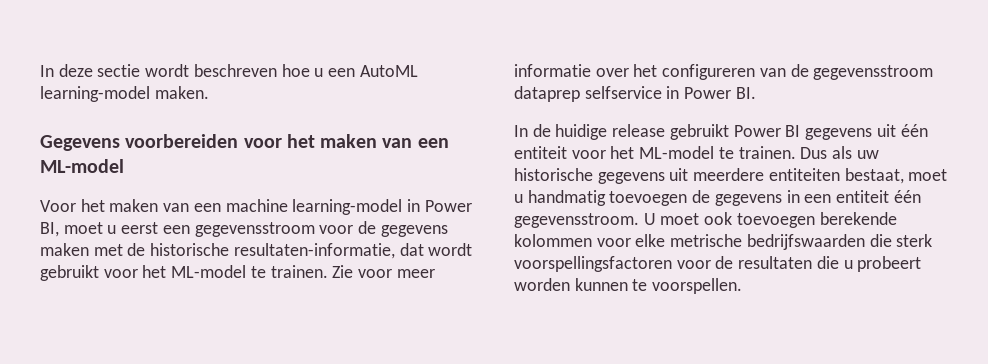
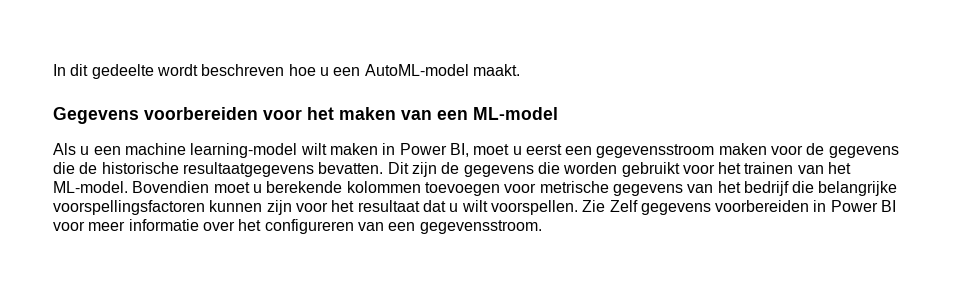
- In deze sectie wordt beschreven hoe u een AutoML learning-model maken.
+ In dit gedeelte wordt beschreven hoe u een AutoML-model maakt.
- Voor het maken van een machine learning-model in Power BI, moet u eerst een gegevensstroom voor de gegevens maken met de historische resultaten-informatie, dat wordt gebruikt voor het ML-model te trainen. Zie voor meer informatie over het configureren van de gegevensstroom dataprep selfservice in Power BI.
- In de huidige release gebruikt Power BI gegevens uit één entiteit voor het ML-model te trainen. Dus als uw historische gegevens uit meerdere entiteiten bestaat, moet u handmatig toevoegen de gegevens in een entiteit één gegevensstroom. U moet ook toevoegen berekende kolommen voor elke metrische bedrijfswaarden die sterk voorspellingsfactoren voor de resultaten die u probeert worden kunnen te voorspellen.
+ Als u een machine learning-model wilt maken in Power BI, moet u eerst een gegevensstroom maken voor de gegevens die de historische resultaatgegevens bevatten. Dit zijn de gegevens die worden gebruikt voor het trainen van het ML-model. Bovendien moet u berekende kolommen toevoegen voor metrische gegevens van het bedrijf die belangrijke voorspellingsfactoren kunnen zijn voor het resultaat dat u wilt voorspellen. Zie Zelf gegevens voorbereiden in Power BI voor meer informatie over het configureren van een gegevensstroom.

